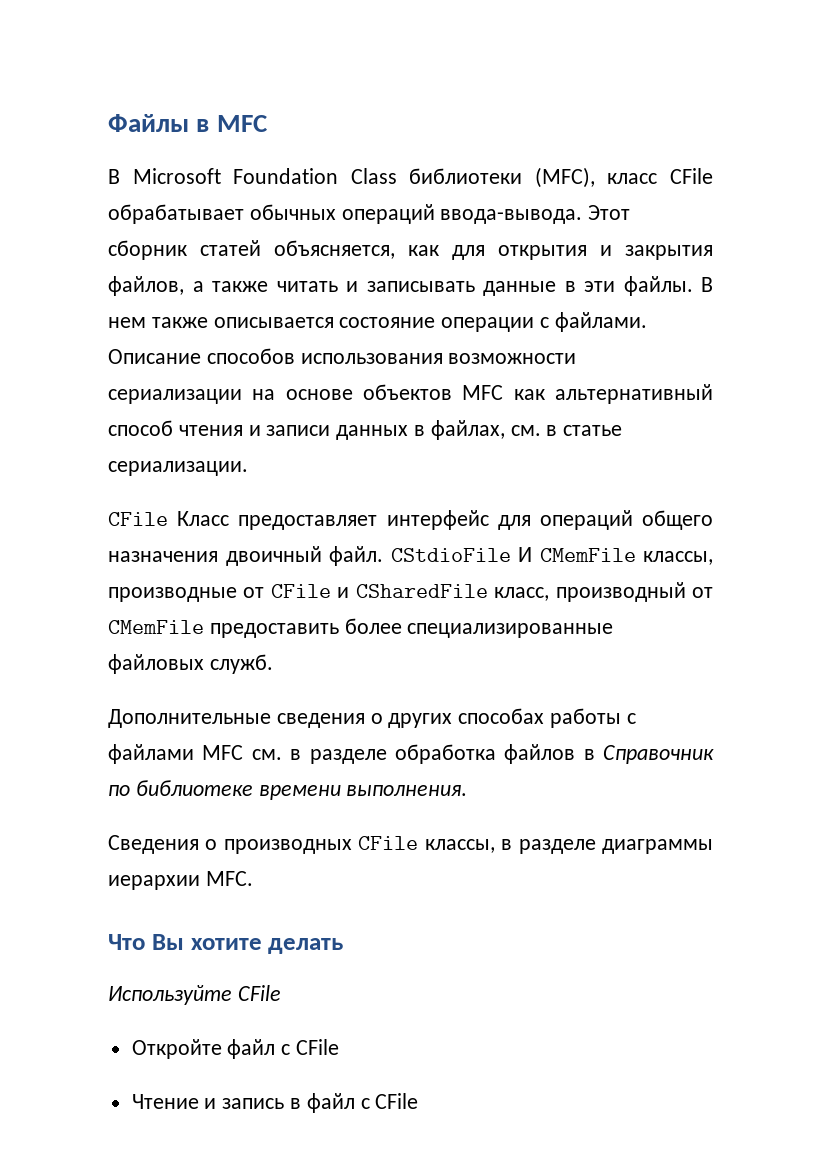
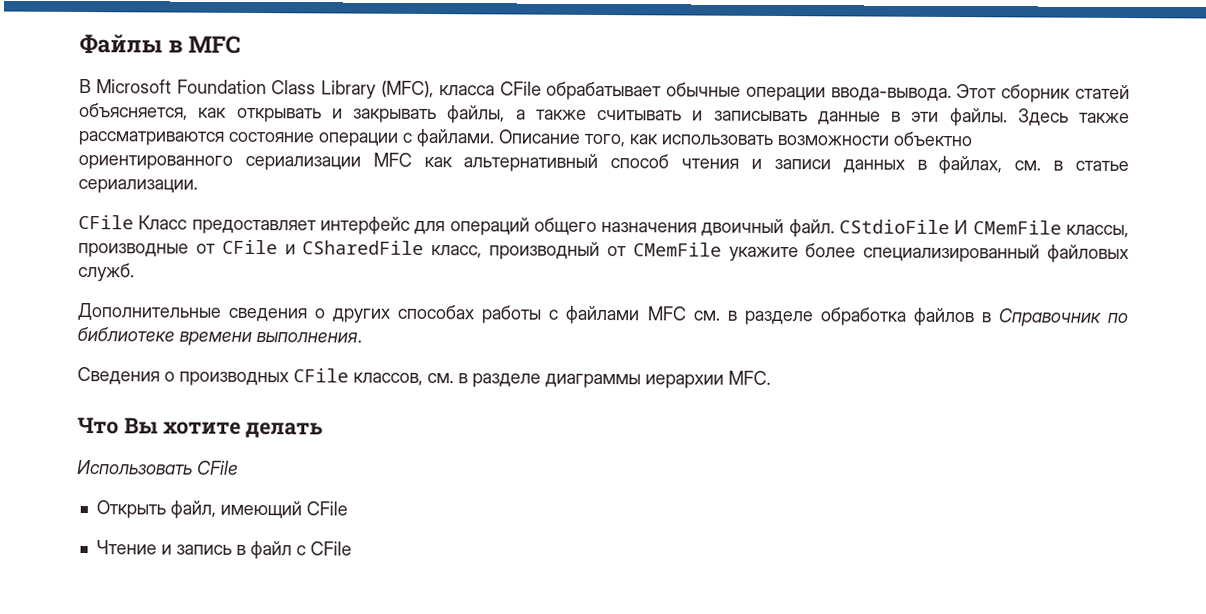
- В Microsoft Foundation Class библиотеки (MFC), класс CFile обрабатывает обычных операций ввода-вывода.
+ В Microsoft Foundation Class Library (MFC), класса CFile обрабатывает обычные операции ввода-вывода.
- Этот сборник статей объясняется, как для открытия и закрытия файлов, а также читать и записывать данные в эти файлы.
+ Этот сборник статей объясняется, как открывать и закрывать файлы, а также считывать и записывать данные в эти файлы.
- В нем также описывается состояние операции с файлами.
+ Здесь также рассматриваются состояние операции с файлами.
- Описание способов использования возможности сериализации на основе объектов MFC как альтернативный способ чтения и записи данных в файлах, см. в статье сериализации.
+ Описание того, как использовать возможности объектно ориентированного сериализации MFC как альтернативный способ чтения и записи данных в файлах, см. в статье сериализации.
- CStdioFile И CMemFile классы, производные от CFile и CSharedFile класс, производный от CMemFile предоставить более специализированные файловых служб.
+ CStdioFile И CMemFile классы, производные от CFile и CSharedFile класс, производный от CMemFile укажите более специализированный файловых служб.
- Сведения о производных CFile классы, в разделе диаграммы иерархии MFC.
+ Сведения о производных CFile классов, см. в разделе диаграммы иерархии MFC.
- Используйте CFile
- Откройте файл с CFile
+ Использовать CFile
+ Открыть файл, имеющий CFile

